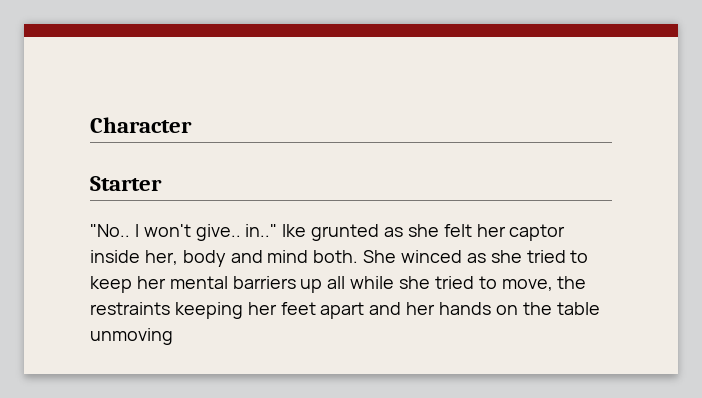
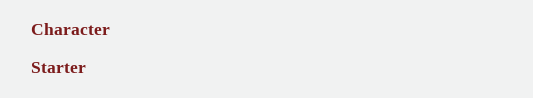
- "No.. I won't give.. in.." Ike grunted as she felt her captor inside her, body and mind both. She winced as she tried to keep her mental barriers up all while she tried to move, the restraints keeping her feet apart and her hands on the table unmoving

